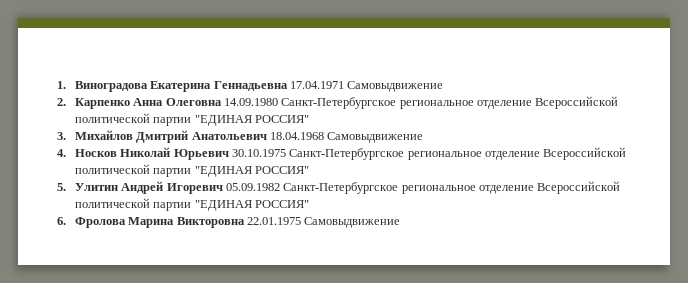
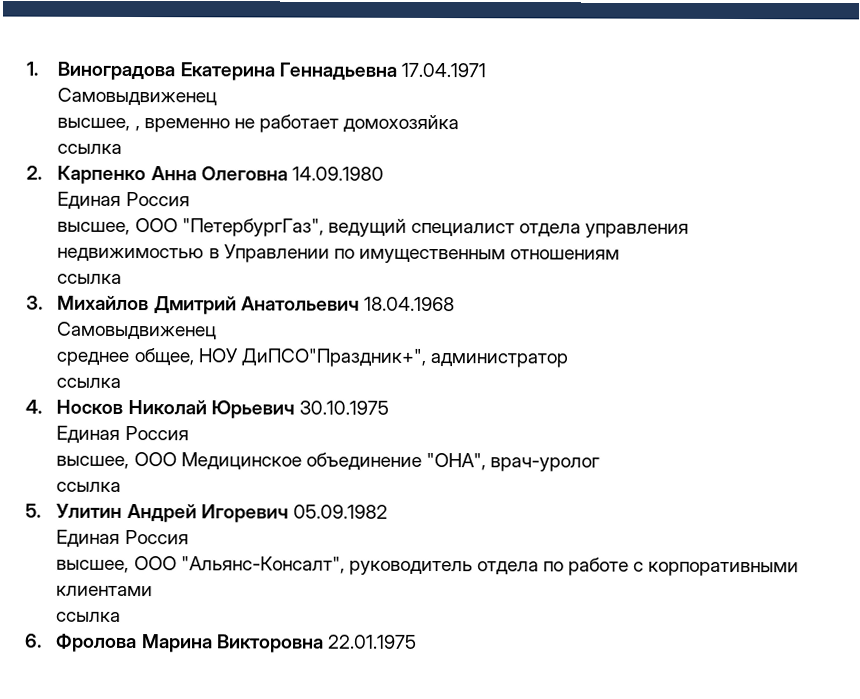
- 1. Виноградова Екатерина Геннадьевна 17.04.1971 Самовыдвижение
+ 1. Виноградова Екатерина Геннадьевна 17.04.1971
+ Самовыдвиженец
+ высшее, , временно не работает домохозяйка
+ ссылка
- 2. Карпенко Анна Олеговна 14.09.1980 Санкт-Петербургское региональное отделение Всероссийской политической партии "ЕДИНАЯ РОССИЯ"
+ 2. Карпенко Анна Олеговна 14.09.1980
+ Единая Россия
+ высшее, ООО "ПетербургГаз", ведущий специалист отдела управления недвижимостью в Управлении по имущественным отношениям
+ ссылка
- 3. Михайлов Дмитрий Анатольевич 18.04.1968 Самовыдвижение
+ 3. Михайлов Дмитрий Анатольевич 18.04.1968
+ Самовыдвиженец
+ среднее общее, НОУ ДиПСО"Праздник+", администратор
+ ссылка
- 4. Носков Николай Юрьевич 30.10.1975 Санкт-Петербургское региональное отделение Всероссийской политической партии "ЕДИНАЯ РОССИЯ"
+ 4. Носков Николай Юрьевич 30.10.1975
+ Единая Россия
+ высшее, ООО Медицинское объединение "ОНА", врач-уролог
+ ссылка
- 5. Улитин Андрей Игоревич 05.09.1982 Санкт-Петербургское региональное отделение Всероссийской политической партии "ЕДИНАЯ РОССИЯ"
+ 5. Улитин Андрей Игоревич 05.09.1982
+ Единая Россия
+ высшее, ООО "Альянс-Консалт", руководитель отдела по работе с корпоративными клиентами
+ ссылка
- 6. Фролова Марина Викторовна 22.01.1975 Самовыдвижение
+ 6. Фролова Марина Викторовна 22.01.1975

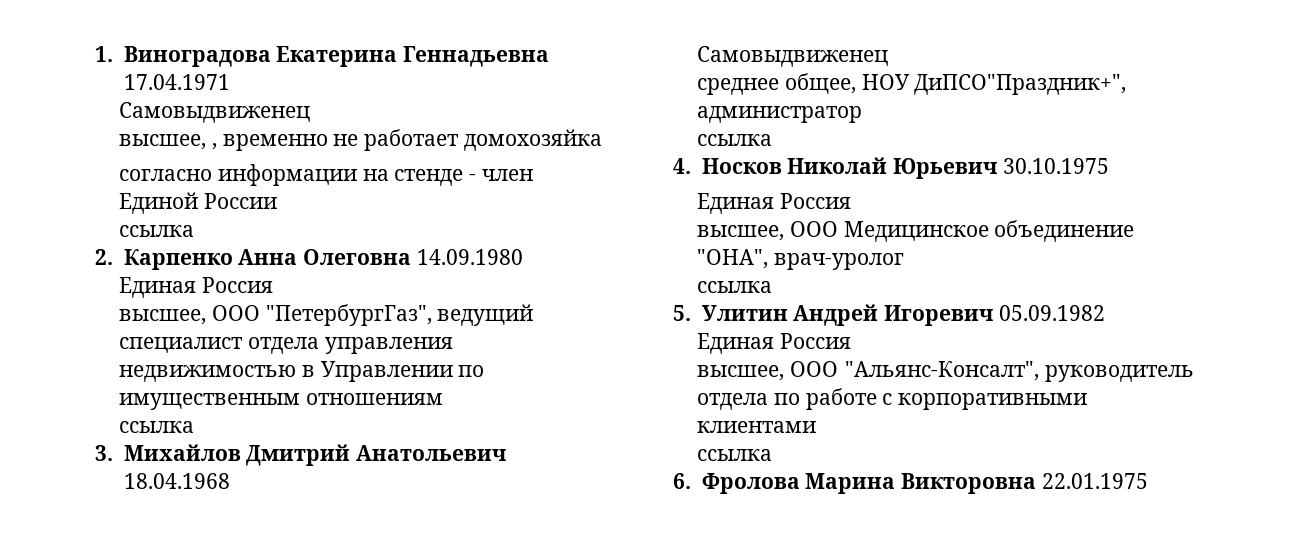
+ согласно информации на стенде - член Единой России

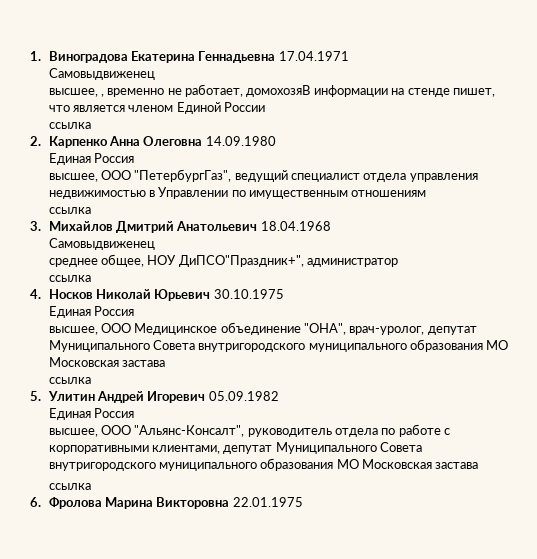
- высшее, , временно не работает домохозяйка
- согласно информации на стенде - член Единой России
+ высшее, , временно не работает, домохозяВ информации на стенде пишет, что является членом Единой России
- высшее, ООО Медицинское объединение "ОНА", врач-уролог
+ высшее, ООО Медицинское объединение "ОНА", врач-уролог, депутат Муниципального Совета внутригородского муниципального образования МО Московская застава
- высшее, ООО "Альянс-Консалт", руководитель отдела по работе с корпоративными клиентами
+ высшее, ООО "Альянс-Консалт", руководитель отдела по работе с корпоративными клиентами, депутат Муниципального Совета внутригородского муниципального образования МО Московская застава

